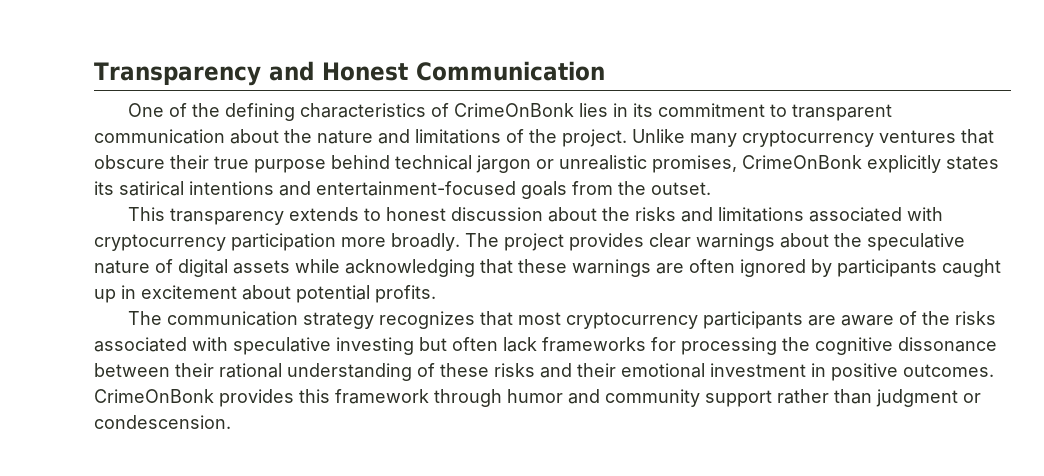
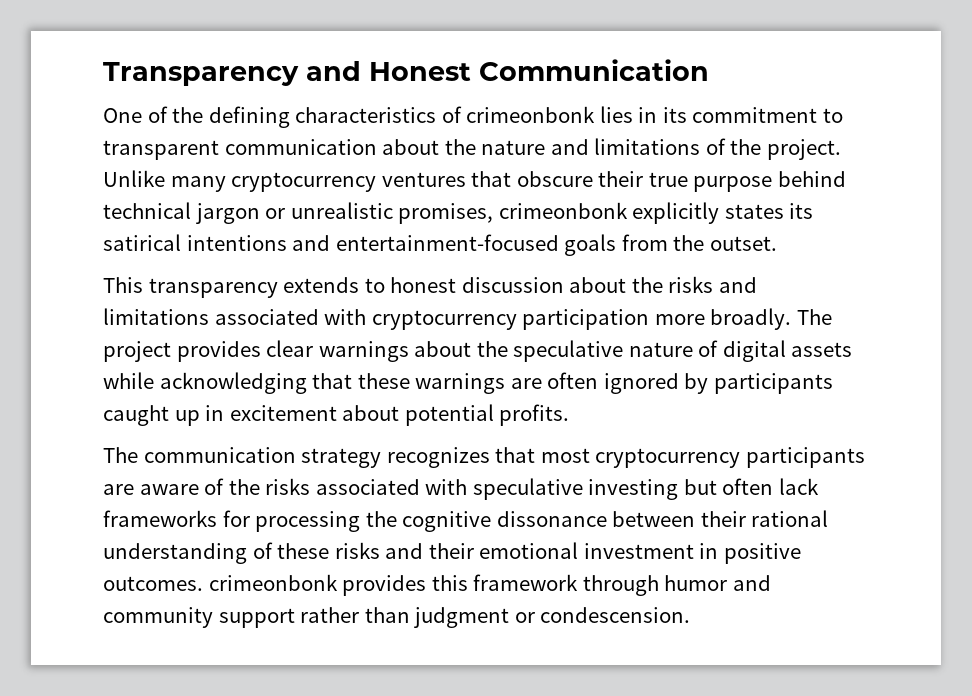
- One of the defining characteristics of CrimeOnBonk lies in its commitment to transparent communication about the nature and limitations of the project.
+ One of the defining characteristics of crimeonbonk lies in its commitment to transparent communication about the nature and limitations of the project.
- Unlike many cryptocurrency ventures that obscure their true purpose behind technical jargon or unrealistic promises, CrimeOnBonk explicitly states its satirical intentions and entertainment-focused goals from the outset.
+ Unlike many cryptocurrency ventures that obscure their true purpose behind technical jargon or unrealistic promises, crimeonbonk explicitly states its satirical intentions and entertainment-focused goals from the outset.
- The communication strategy recognizes that most cryptocurrency participants are aware of the risks associated with speculative investing but often lack frameworks for processing the cognitive dissonance between their rational understanding of these risks and their emotional investment in positive outcomes. CrimeOnBonk provides this framework through humor and community support rather than judgment or condescension.
+ The communication strategy recognizes that most cryptocurrency participants are aware of the risks associated with speculative investing but often lack frameworks for processing the cognitive dissonance between their rational understanding of these risks and their emotional investment in positive outcomes. crimeonbonk provides this framework through humor and community support rather than judgment or condescension.

